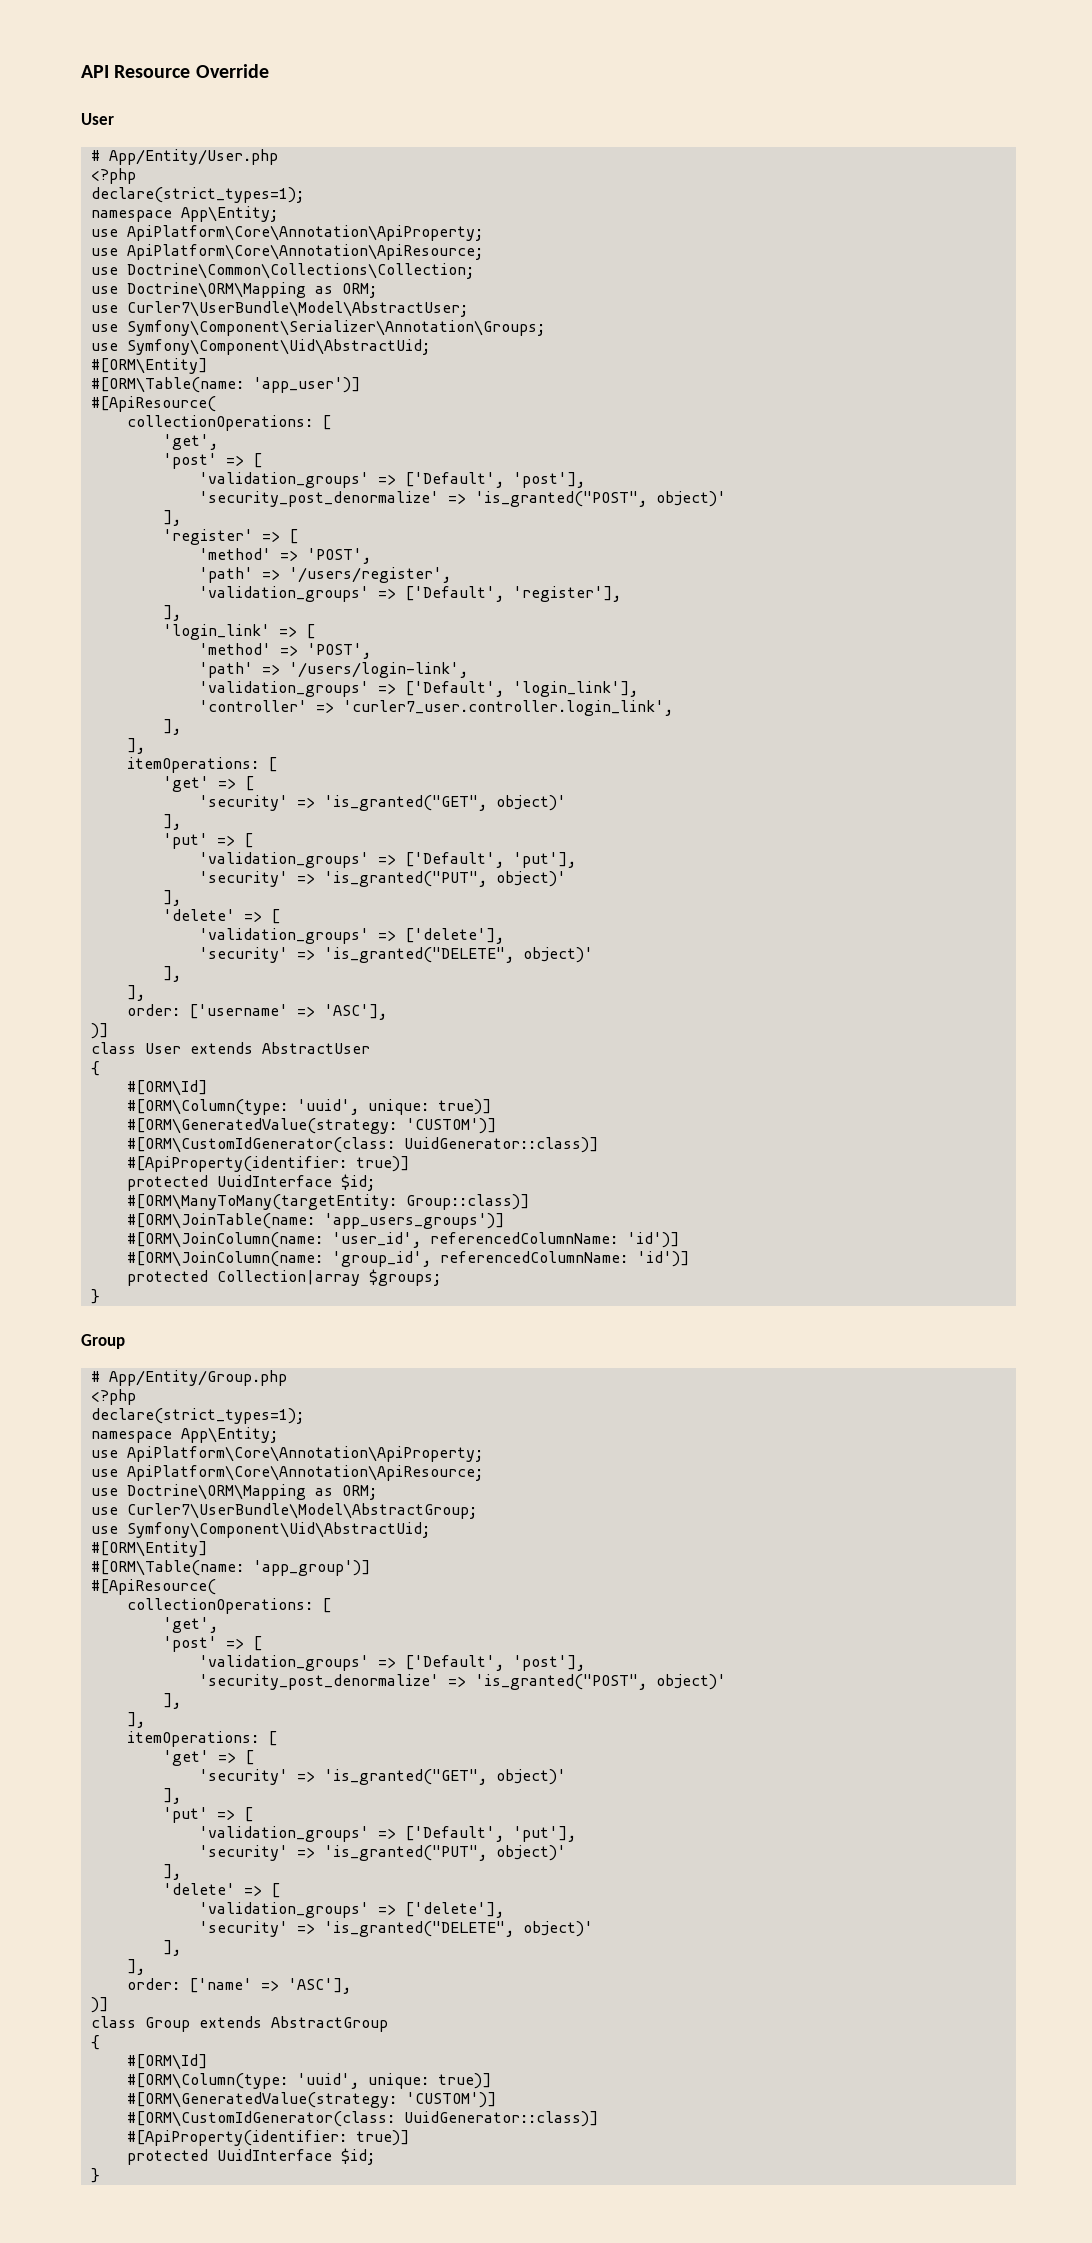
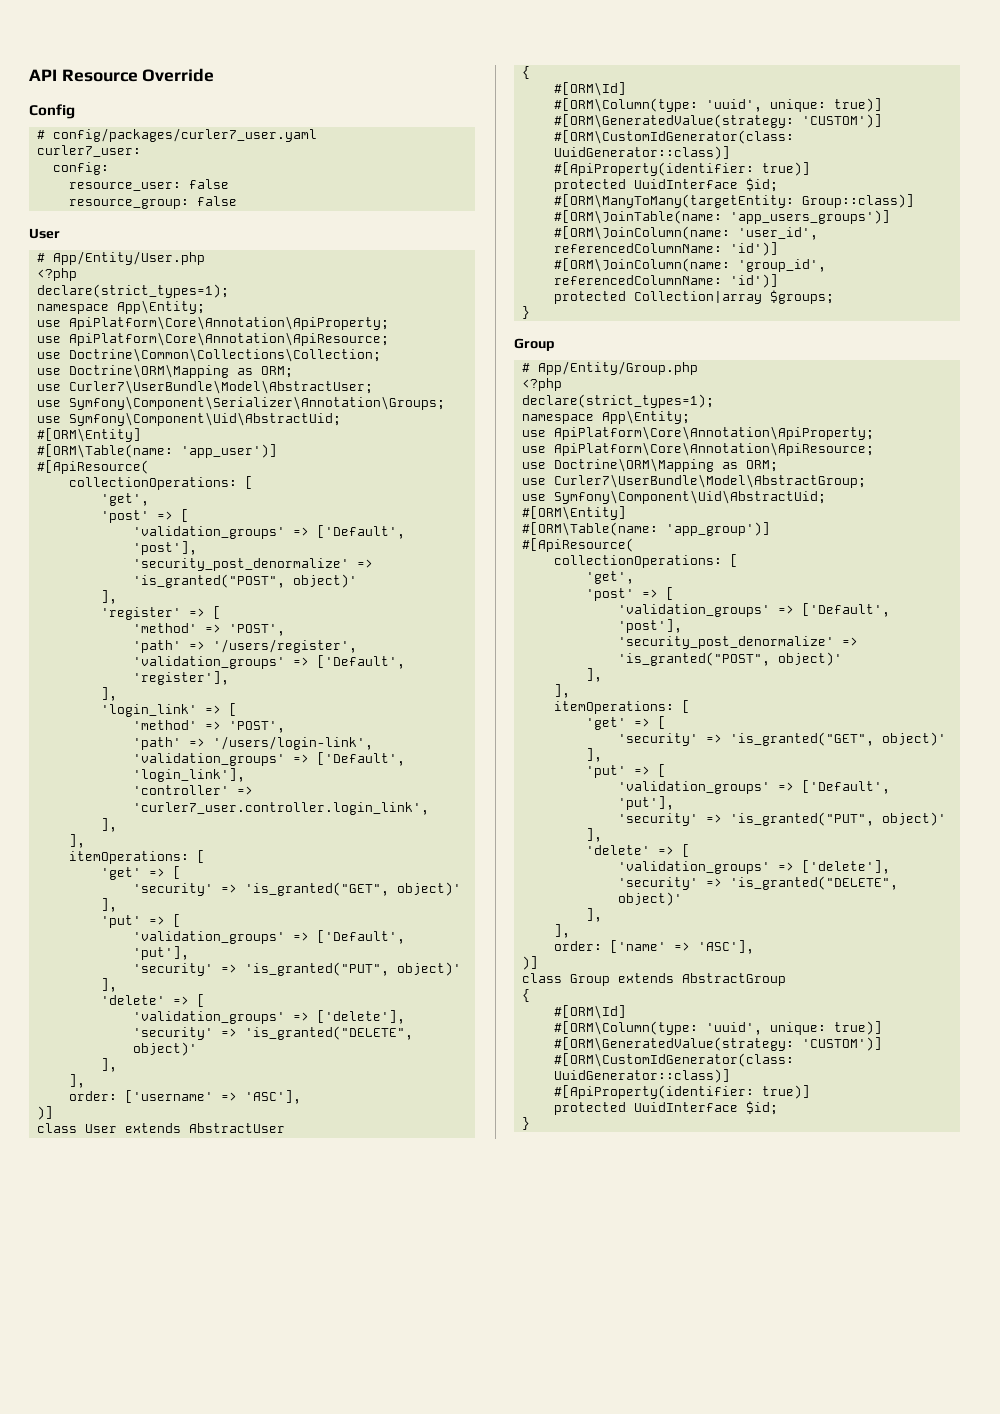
+ Config
+ # config/packages/curler7_user.yaml
+ curler7_user:
+ config:
+ resource_user: false
+ resource_group: false

